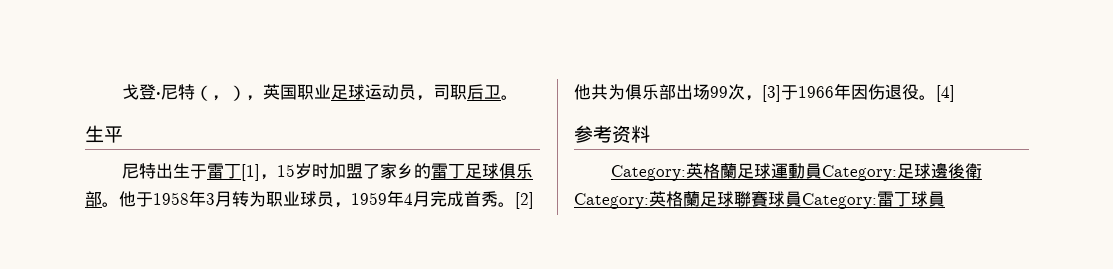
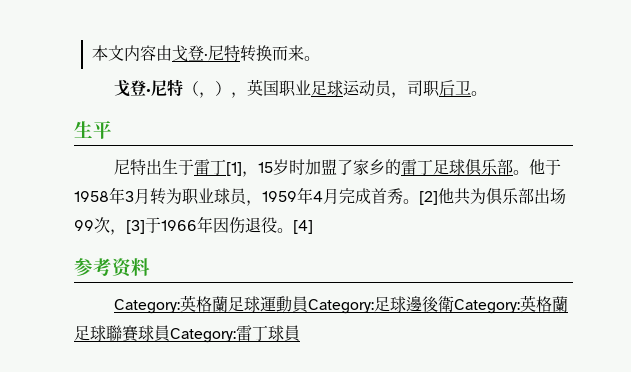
+ 本文内容由戈登·尼特转换而来。

